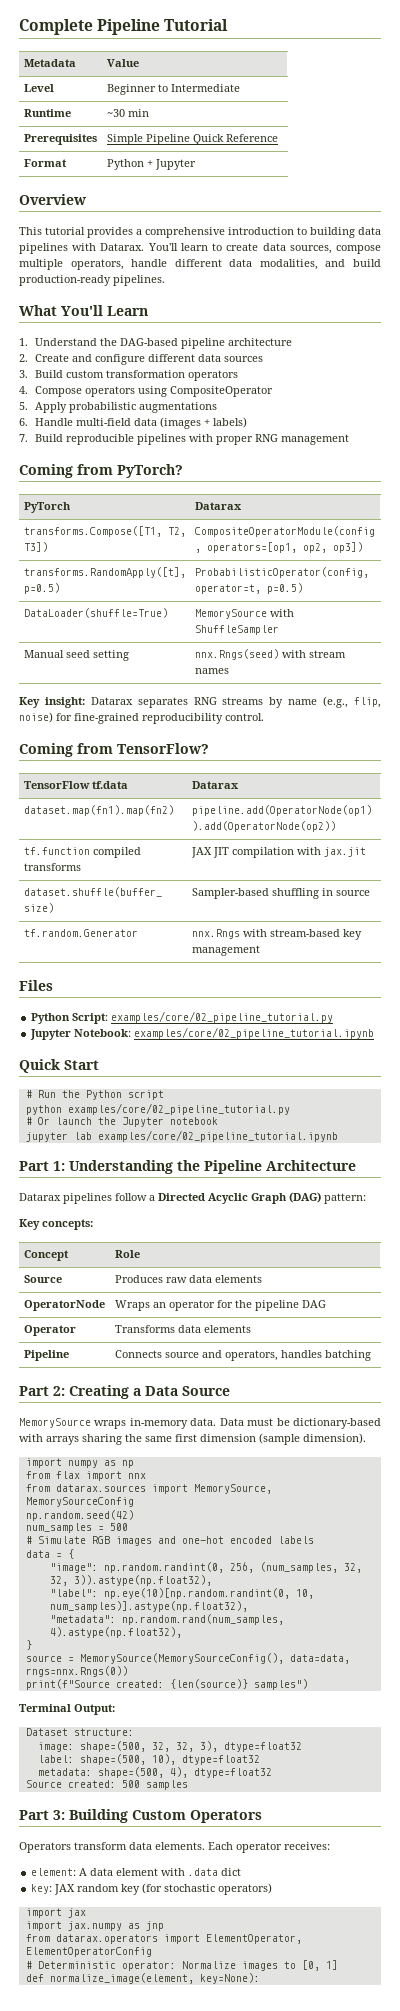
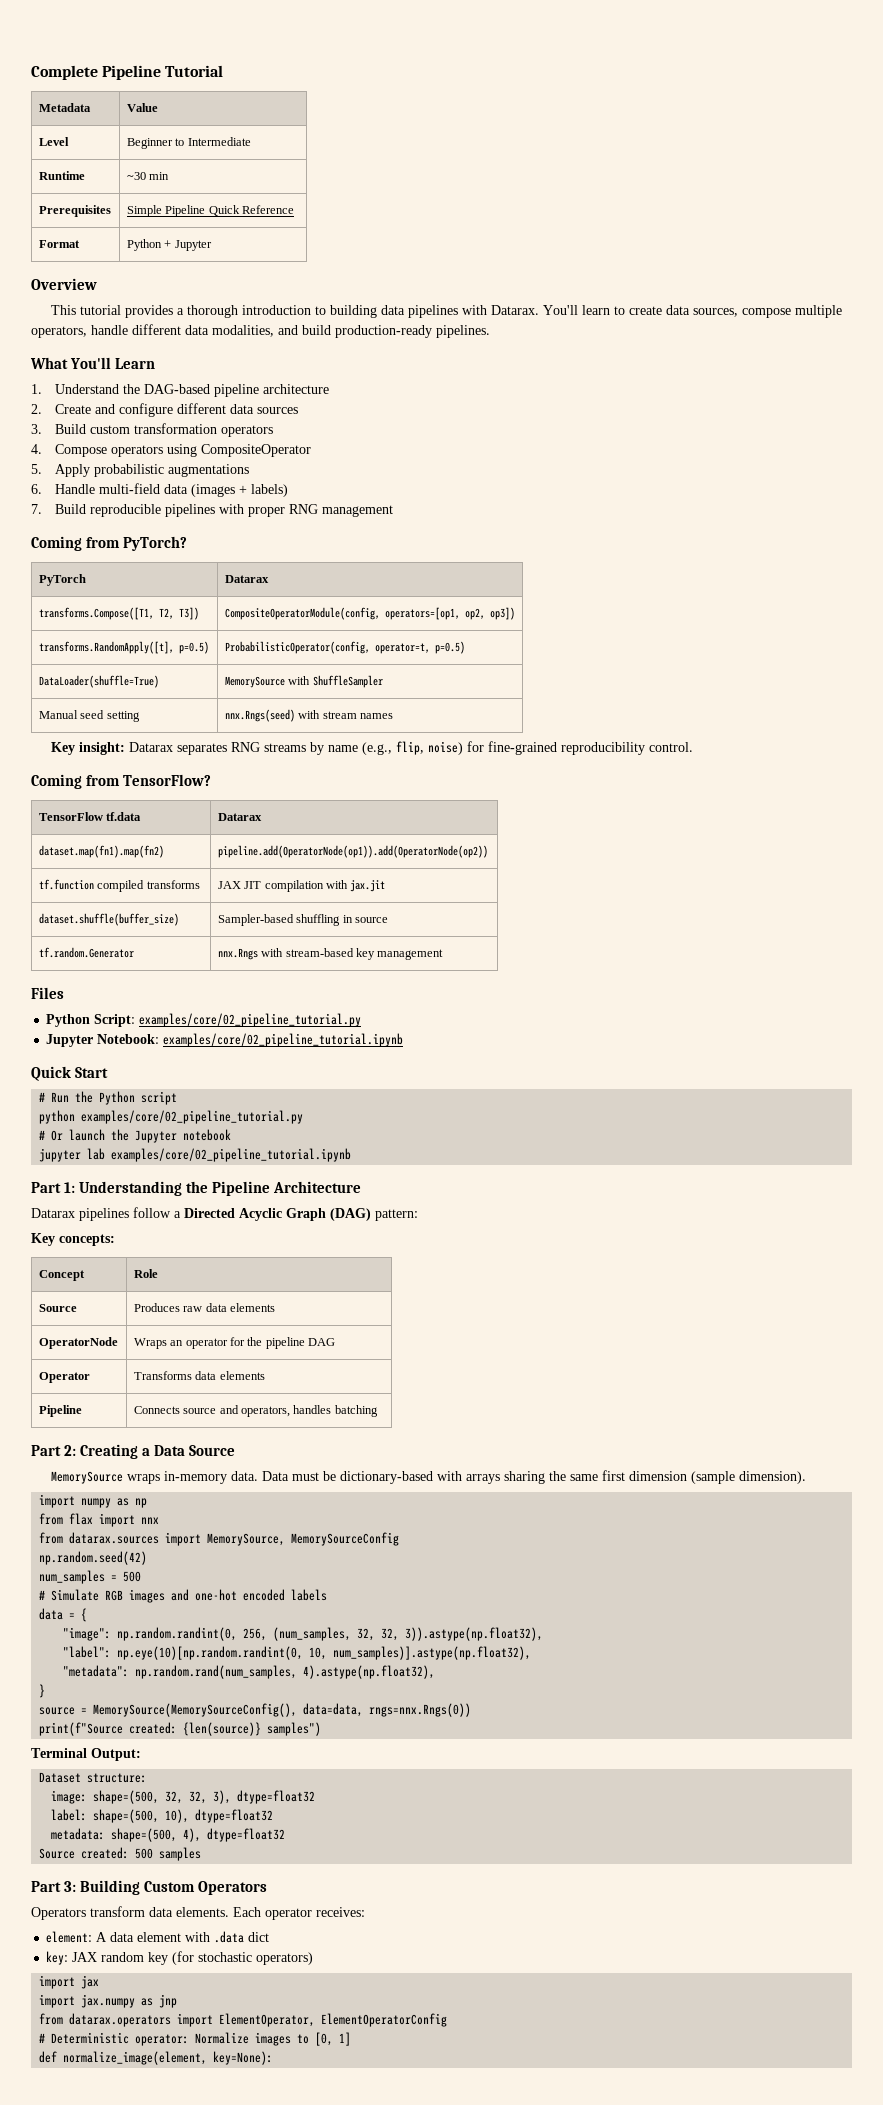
- This tutorial provides a comprehensive introduction to building data pipelines with Datarax.
+ This tutorial provides a thorough introduction to building data pipelines with Datarax.

